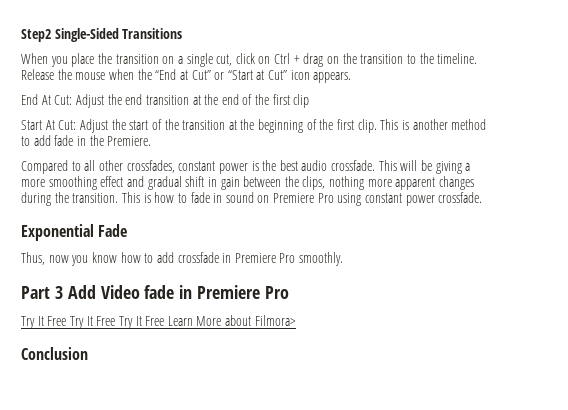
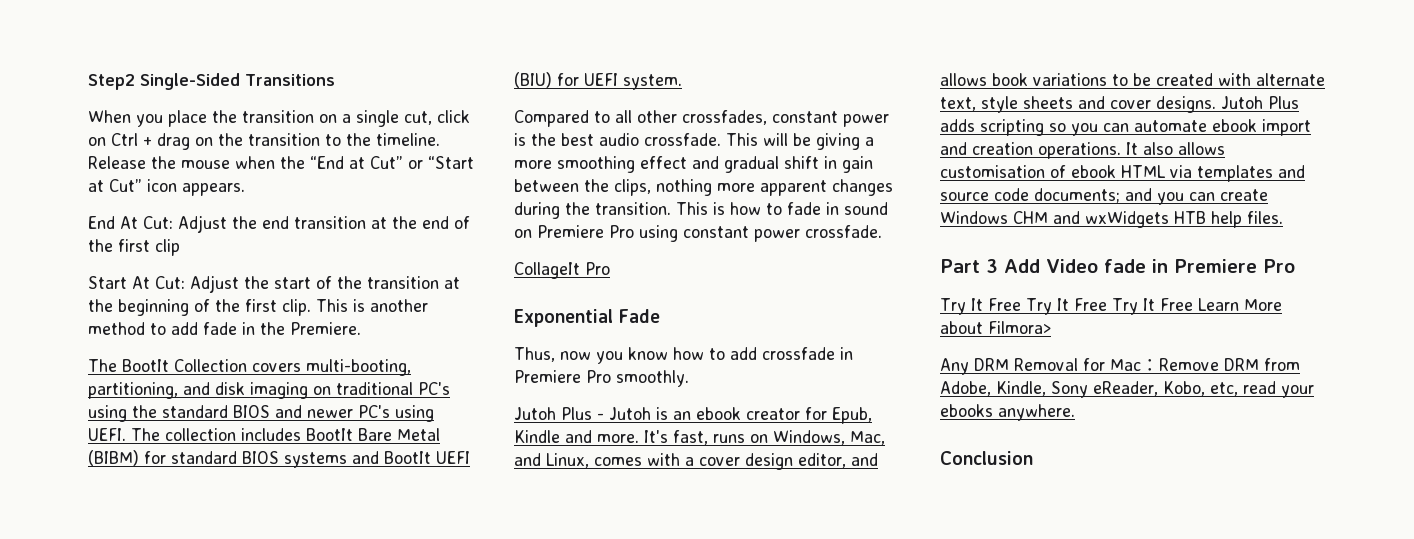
+ The BootIt Collection covers multi-booting, partitioning, and disk imaging on traditional PC's using the standard BIOS and newer PC's using UEFI. The collection includes BootIt Bare Metal (BIBM) for standard BIOS systems and BootIt UEFI (BIU) for UEFI system.
+ CollageIt Pro
+ Jutoh Plus - Jutoh is an ebook creator for Epub, Kindle and more. It's fast, runs on Windows, Mac, and Linux, comes with a cover design editor, and allows book variations to be created with alternate text, style sheets and cover designs. Jutoh Plus adds scripting so you can automate ebook import and creation operations. It also allows customisation of ebook HTML via templates and source code documents; and you can create Windows CHM and wxWidgets HTB help files.
+ Any DRM Removal for Mac：Remove DRM from Adobe, Kindle, Sony eReader, Kobo, etc, read your ebooks anywhere.

